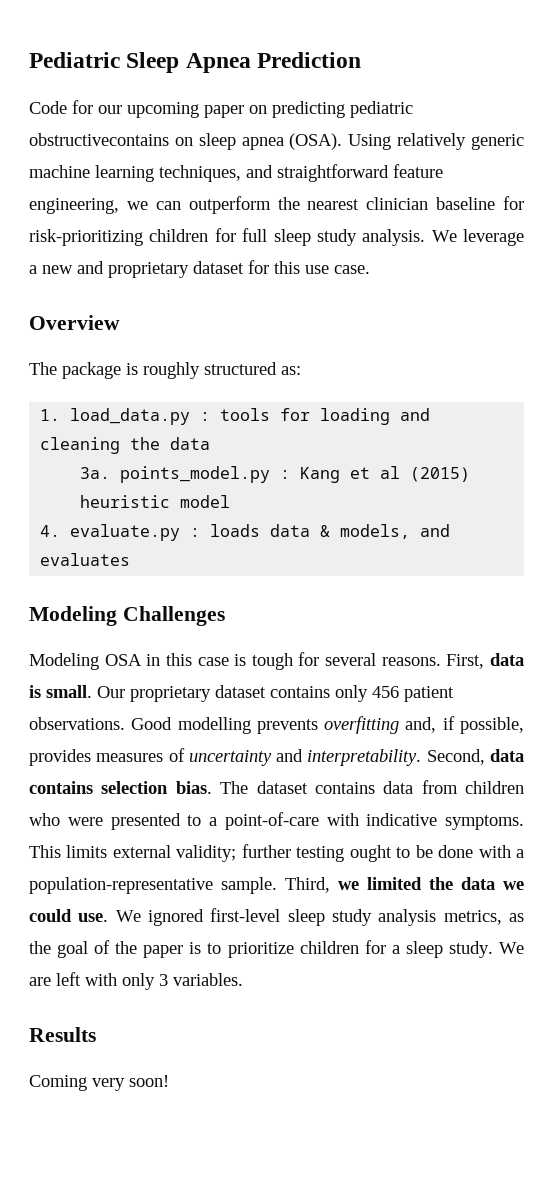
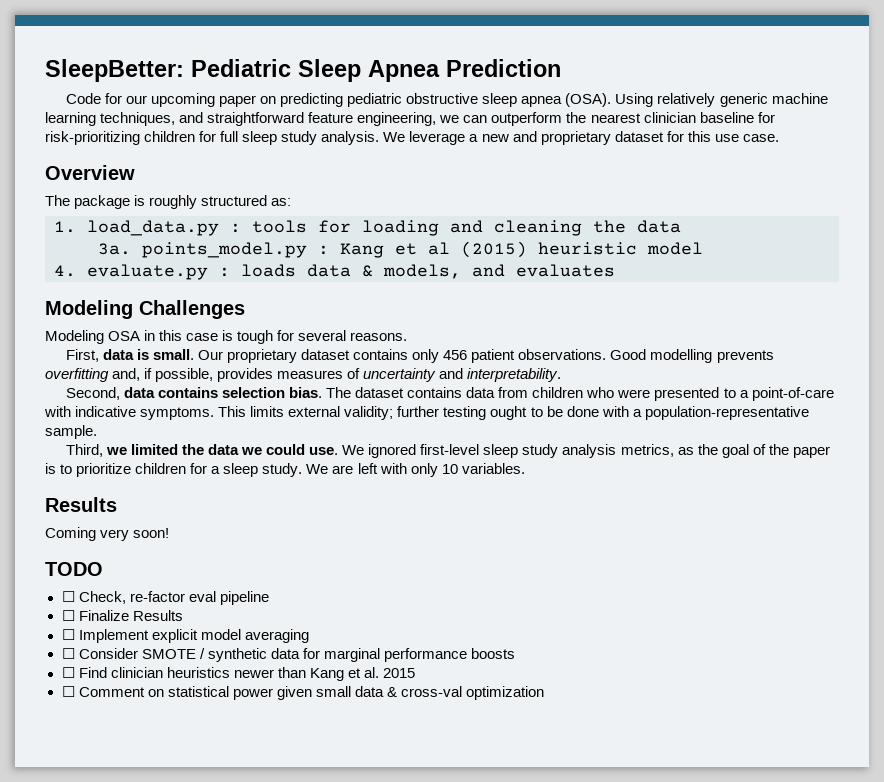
- Pediatric Sleep Apnea Prediction
+ SleepBetter: Pediatric Sleep Apnea Prediction
- Code for our upcoming paper on predicting pediatric obstructivecontains on sleep apnea (OSA).
+ Code for our upcoming paper on predicting pediatric obstructive sleep apnea (OSA).
- Modeling OSA in this case is tough for several reasons. First, data is small.
+ Modeling OSA in this case is tough for several reasons.
+ First, data is small.
- Good modelling prevents overfitting and, if possible, provides measures of uncertainty and interpretability. Second, data contains selection bias.
+ Good modelling prevents overfitting and, if possible, provides measures of uncertainty and interpretability.
+ Second, data contains selection bias.
- This limits external validity; further testing ought to be done with a population-representative sample. Third, we limited the data we could use.
+ This limits external validity; further testing ought to be done with a population-representative sample.
+ Third, we limited the data we could use.
- We are left with only 3 variables.
+ We are left with only 10 variables.
+ TODO
+ ☐ Check, re-factor eval pipeline
+ ☐ Finalize Results
+ ☐ Implement explicit model averaging
+ ☐ Consider SMOTE / synthetic data for marginal performance boosts
+ ☐ Find clinician heuristics newer than Kang et al. 2015
+ ☐ Comment on statistical power given small data & cross-val optimization

